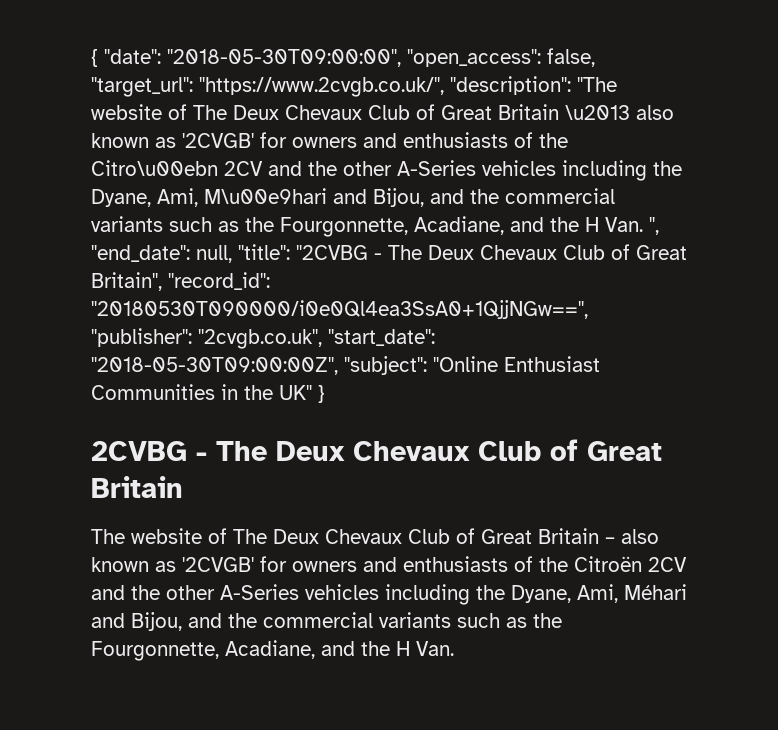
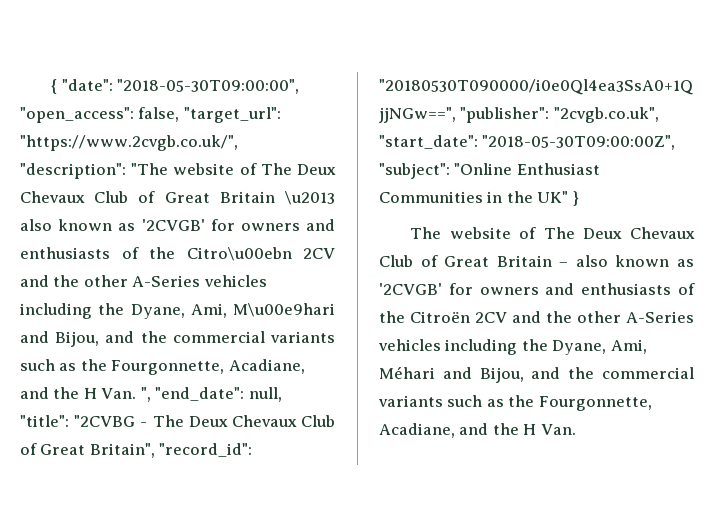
- 2CVBG - The Deux Chevaux Club of Great Britain

